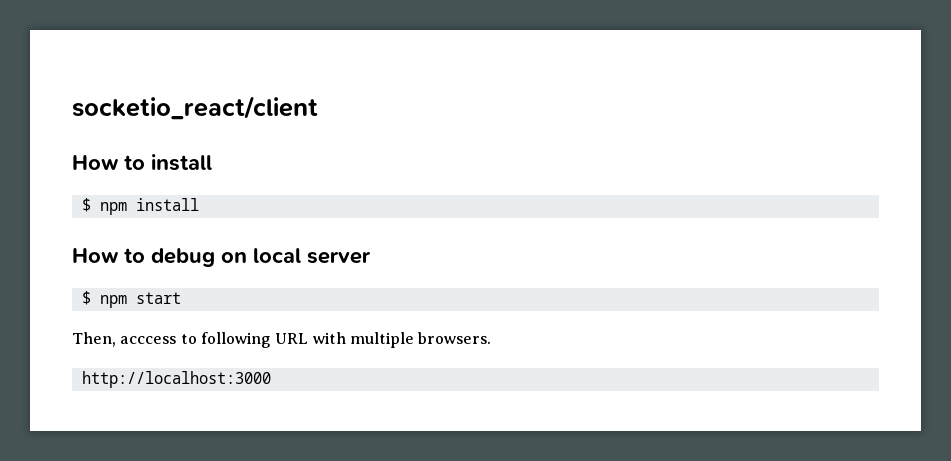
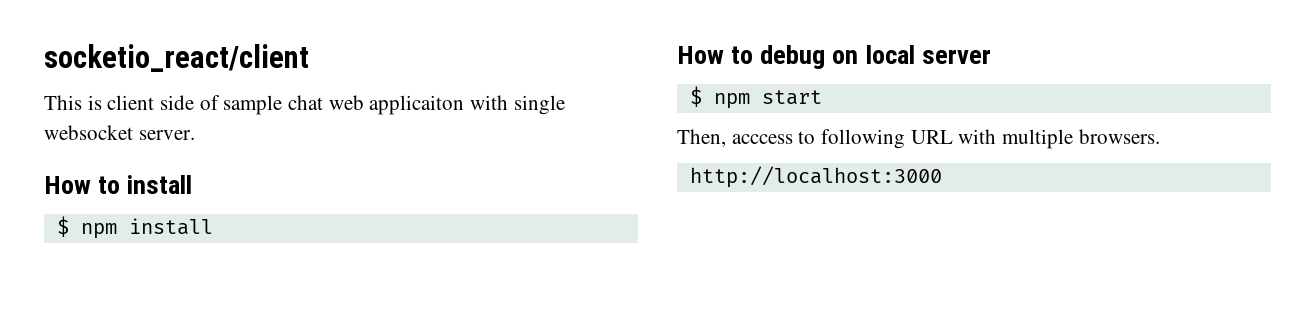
+ This is client side of sample chat web applicaiton with single websocket server.

